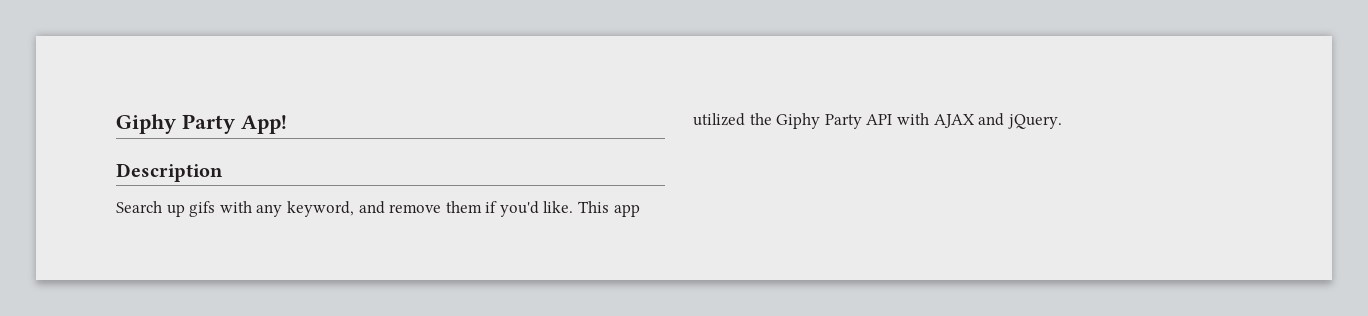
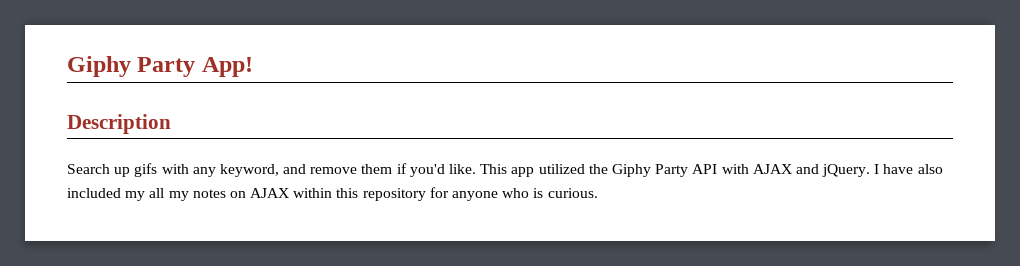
+ I have also included my all my notes on AJAX within this repository for anyone who is curious.

